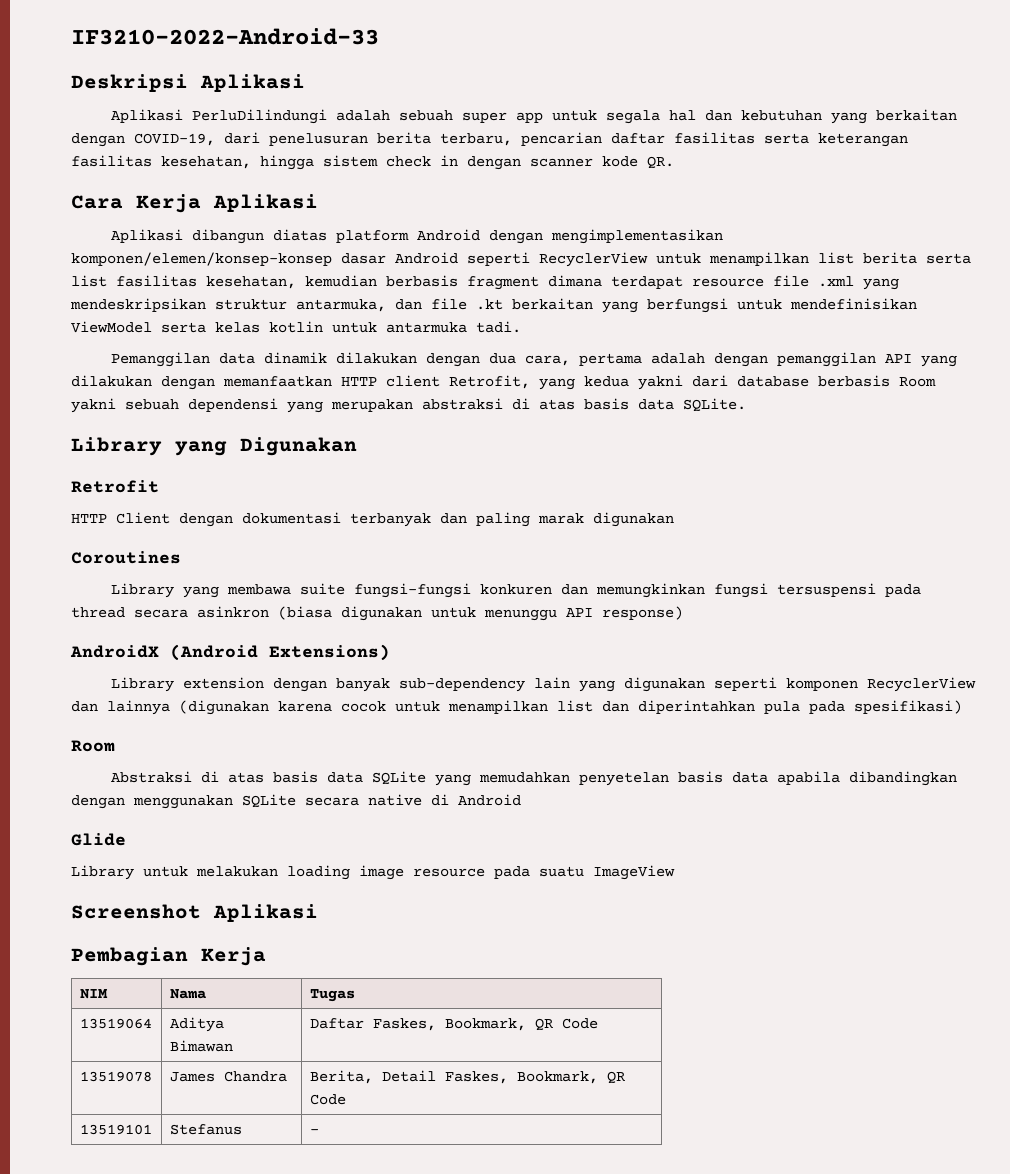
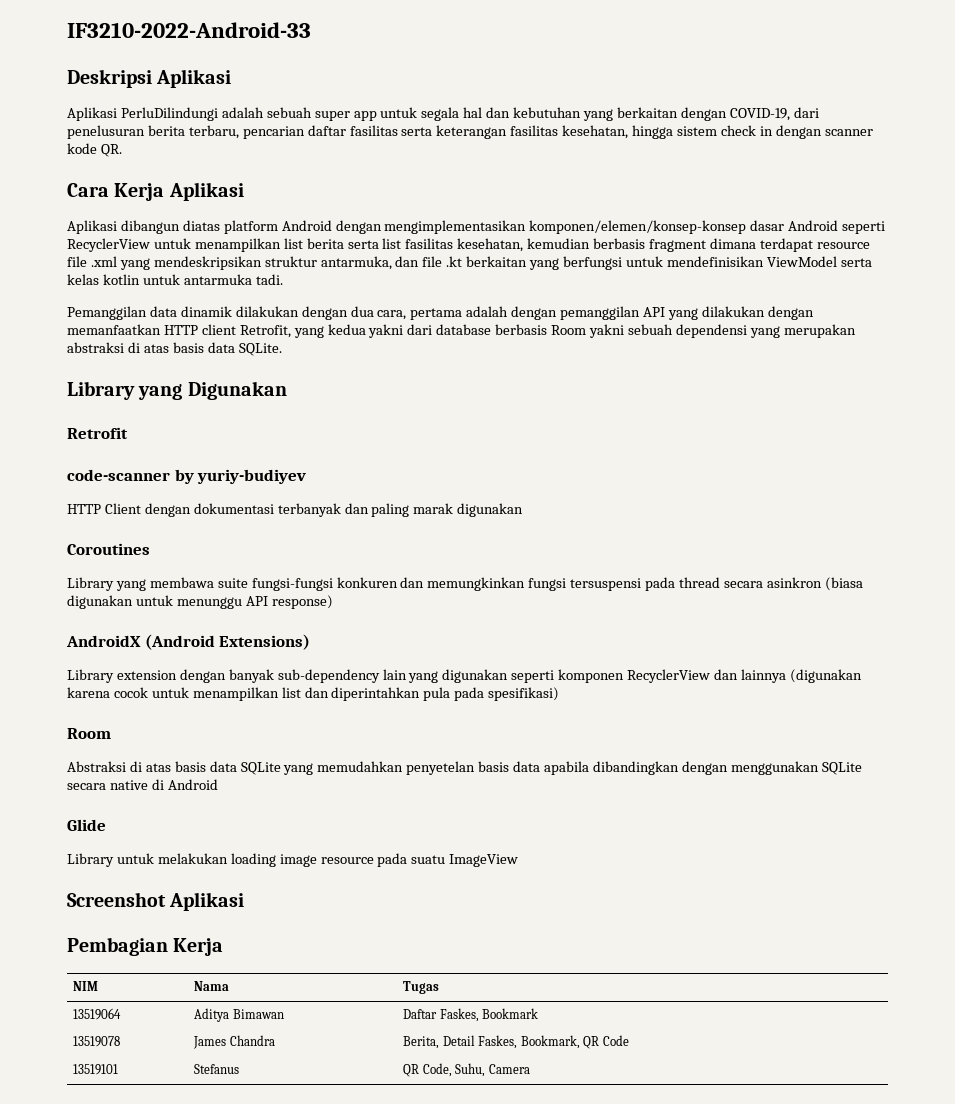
+ code-scanner by yuriy-budiyev
- 13519064 | Aditya Bimawan | Daftar Faskes, Bookmark, QR Code
+ 13519064 | Aditya Bimawan | Daftar Faskes, Bookmark
- 13519101 | Stefanus | -
+ 13519101 | Stefanus | QR Code, Suhu, Camera

